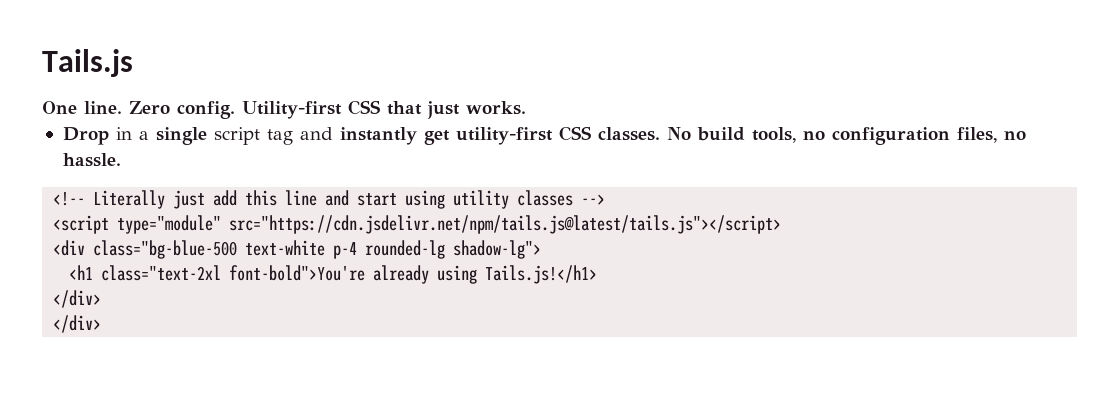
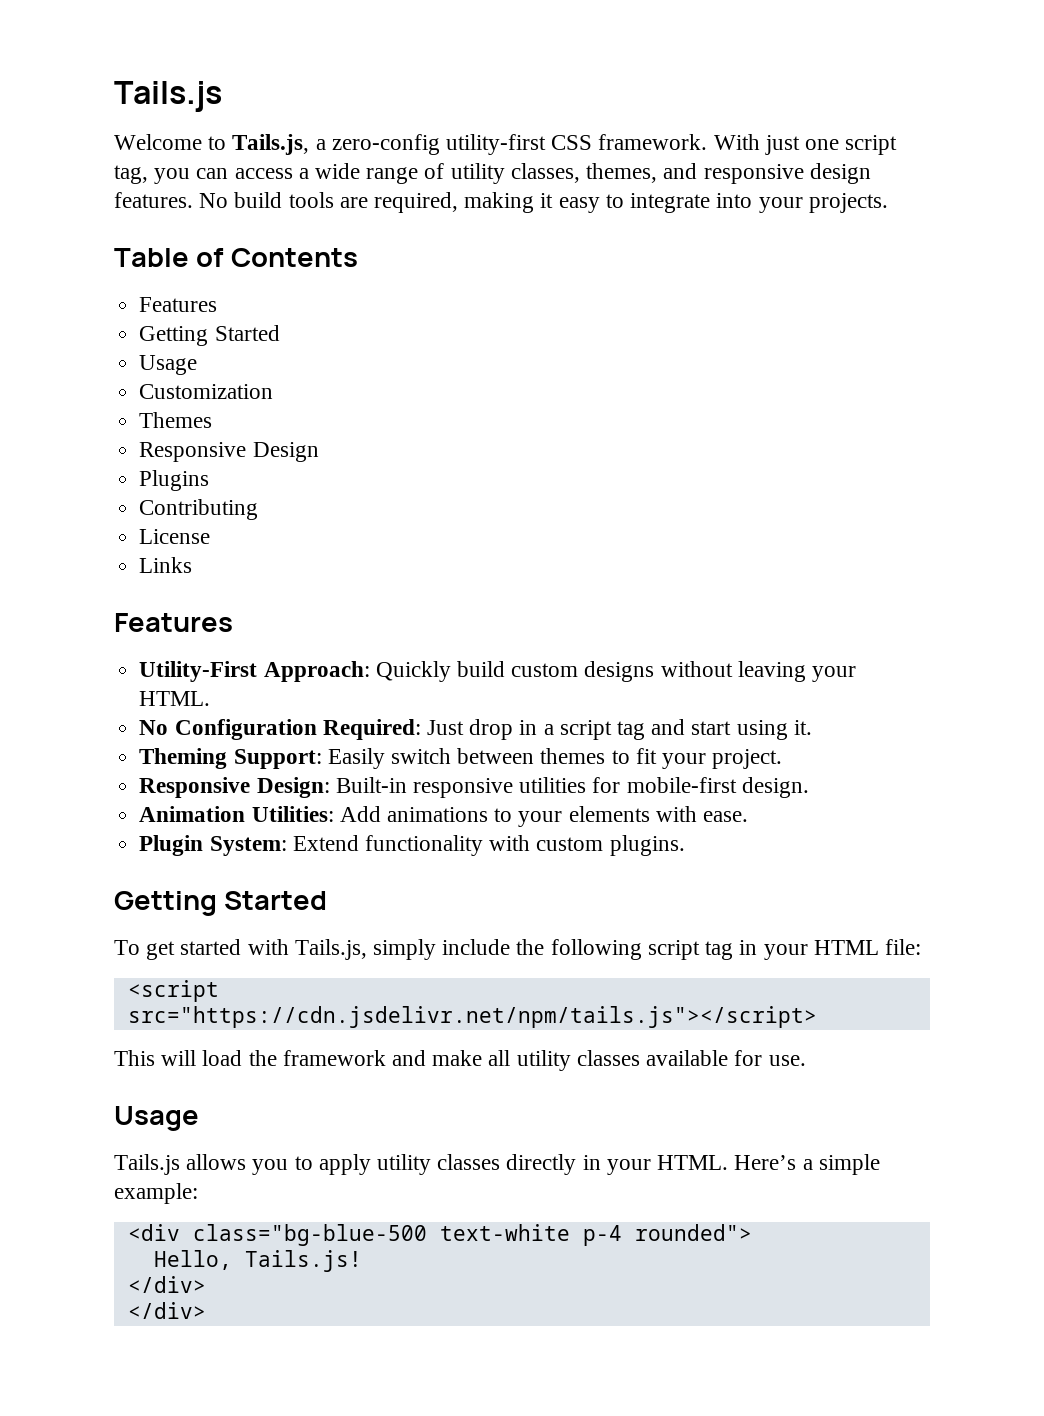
- One line. Zero config. Utility-first CSS that just works.
- Drop in a single script tag and instantly get utility-first CSS classes. No build tools, no configuration files, no hassle.
- <!-- Literally just add this line and start using utility classes -->
- <script type="module" src="https://cdn.jsdelivr.net/npm/tails.js@latest/tails.js"></script>
- <div class="bg-blue-500 text-white p-4 rounded-lg shadow-lg">
- <h1 class="text-2xl font-bold">You're already using Tails.js!</h1>
+ Welcome to Tails.js, a zero-config utility-first CSS framework. With just one script tag, you can access a wide range of utility classes, themes, and responsive design features. No build tools are required, making it easy to integrate into your projects.
+ Table of Contents
+ Features
+ Getting Started
+ Usage
+ Customization
+ Themes
+ Responsive Design
+ Plugins
+ Contributing
+ License
+ Links
+ Features
+ Utility-First Approach: Quickly build custom designs without leaving your HTML.
+ No Configuration Required: Just drop in a script tag and start using it.
+ Theming Support: Easily switch between themes to fit your project.
+ Responsive Design: Built-in responsive utilities for mobile-first design.
+ Animation Utilities: Add animations to your elements with ease.
+ Plugin System: Extend functionality with custom plugins.
+ Getting Started
+ To get started with Tails.js, simply include the following script tag in your HTML file:
+ <script src="https://cdn.jsdelivr.net/npm/tails.js"></script>
+ This will load the framework and make all utility classes available for use.
+ Usage
+ Tails.js allows you to apply utility classes directly in your HTML. Here’s a simple example:
+ <div class="bg-blue-500 text-white p-4 rounded">
+ Hello, Tails.js!

